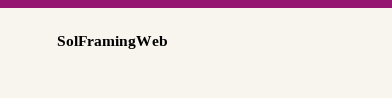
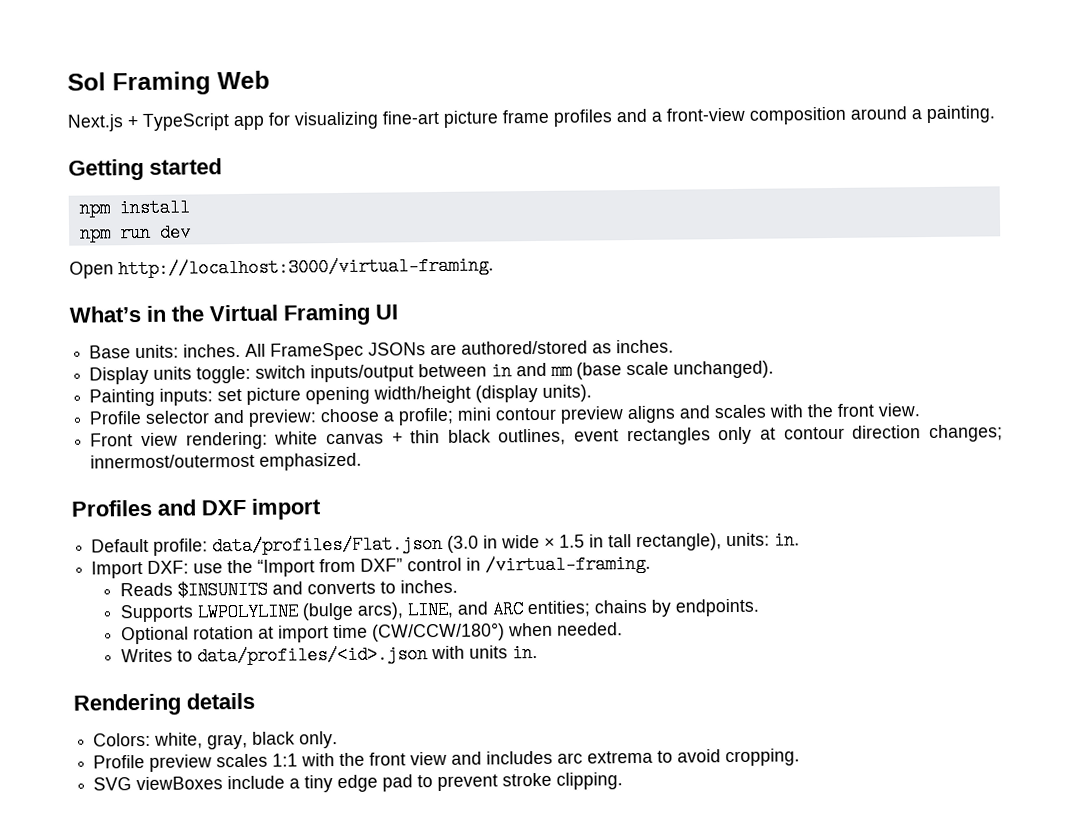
- SolFramingWeb
+ Sol Framing Web
+ Next.js + TypeScript app for visualizing fine‑art picture frame profiles and a front‑view composition around a painting.
+ Getting started
+ npm install
+ npm run dev
+ Open http://localhost:3000/virtual-framing.
+ What’s in the Virtual Framing UI
+ Base units: inches. All FrameSpec JSONs are authored/stored as inches.
+ Display units toggle: switch inputs/output between in and mm (base scale unchanged).
+ Painting inputs: set picture opening width/height (display units).
+ Profile selector and preview: choose a profile; mini contour preview aligns and scales with the front view.
+ Front view rendering: white canvas + thin black outlines, event rectangles only at contour direction changes; innermost/outermost emphasized.
+ Profiles and DXF import
+ Default profile: data/profiles/Flat.json (3.0 in wide × 1.5 in tall rectangle), units: in.
+ Import DXF: use the “Import from DXF” control in /virtual-framing.
+ Reads $INSUNITS and converts to inches.
+ Supports LWPOLYLINE (bulge arcs), LINE, and ARC entities; chains by endpoints.
+ Optional rotation at import time (CW/CCW/180°) when needed.
+ Writes to data/profiles/<id>.json with units in.
+ Rendering details
+ Colors: white, gray, black only.
+ Profile preview scales 1:1 with the front view and includes arc extrema to avoid cropping.
+ SVG viewBoxes include a tiny edge pad to prevent stroke clipping.

